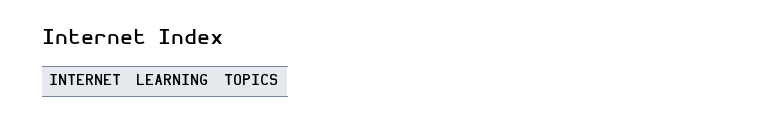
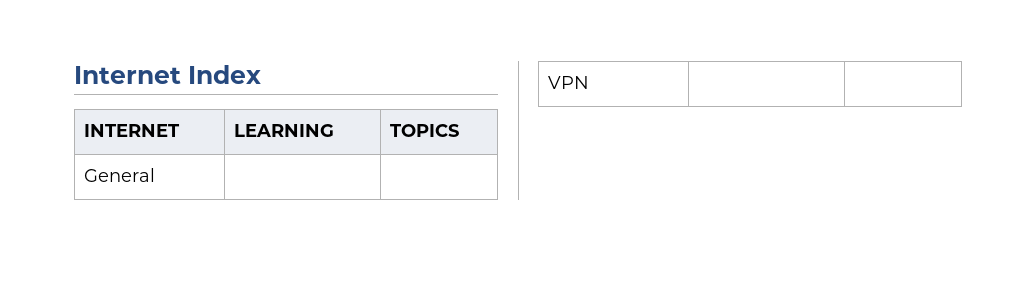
+ General | |
+ VPN | |

